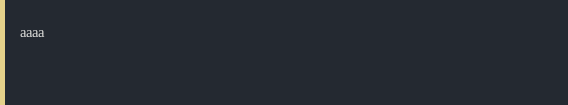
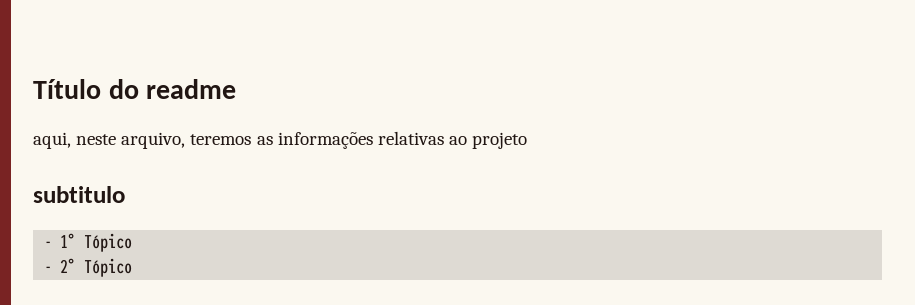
- aaaa
+ Título do readme
+ aqui, neste arquivo, teremos as informações relativas ao projeto
+ subtitulo
+ - 1° Tópico
+ - 2° Tópico

